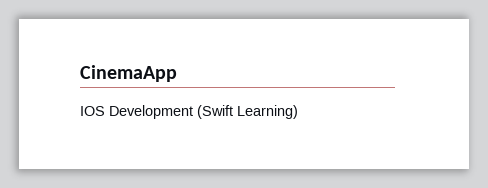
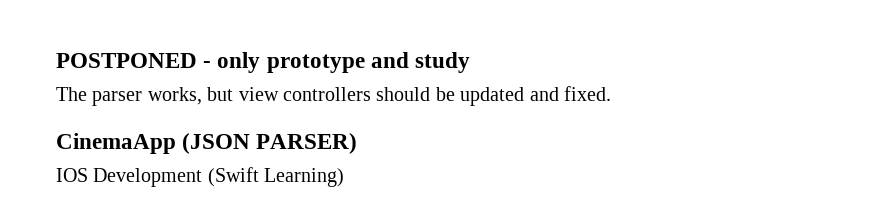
+ POSTPONED - only prototype and study
+ The parser works, but view controllers should be updated and fixed.
- CinemaApp
+ CinemaApp (JSON PARSER)

